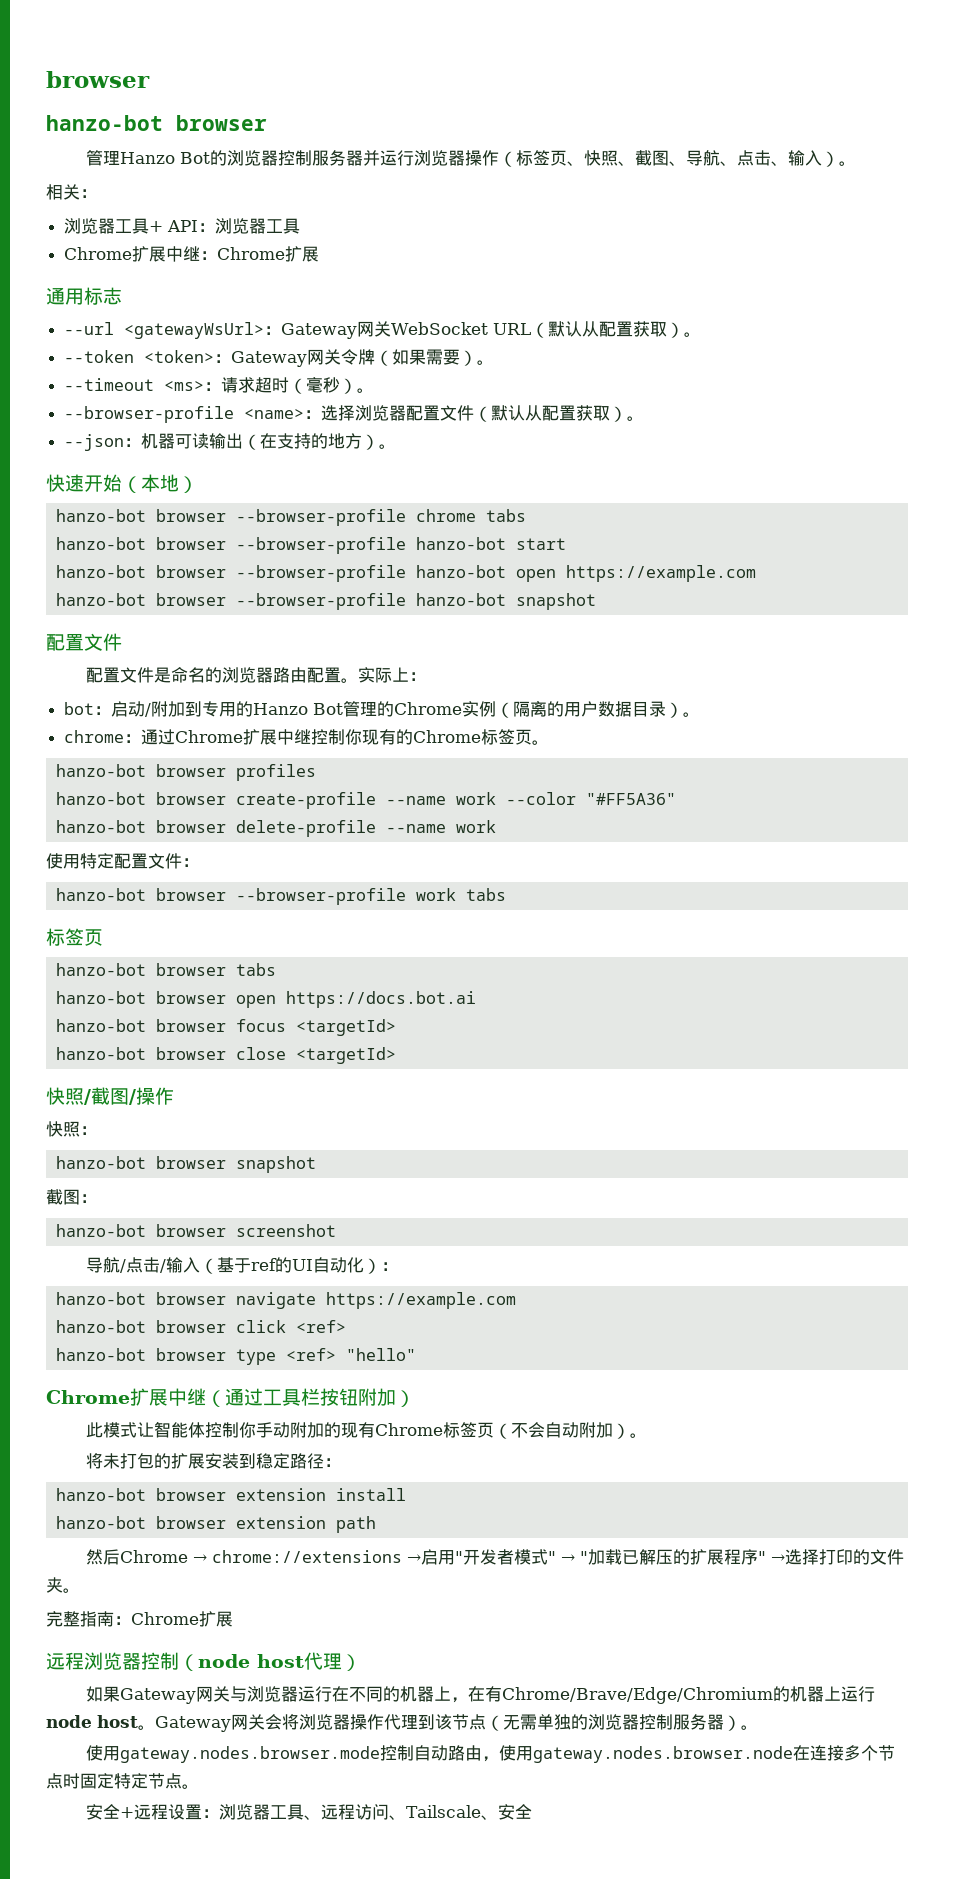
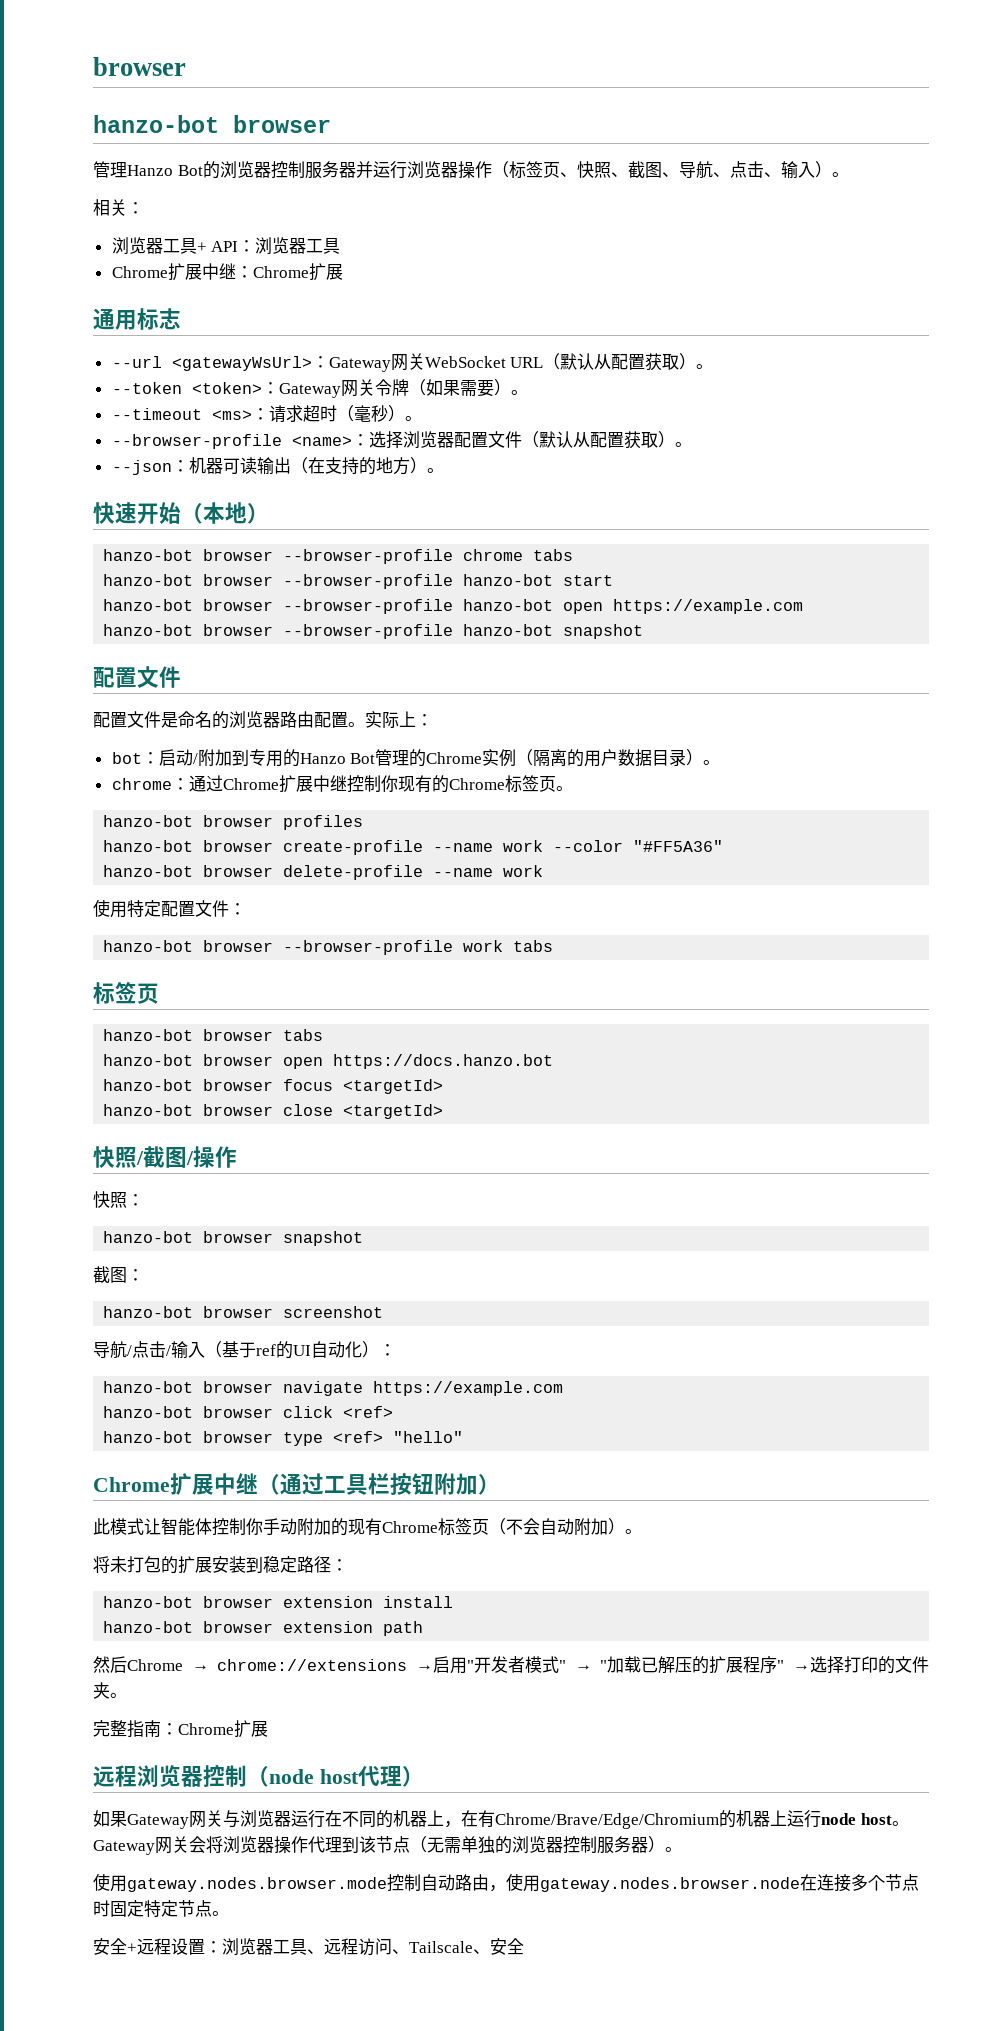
- hanzo-bot browser open https://docs.bot.ai
+ hanzo-bot browser open https://docs.hanzo.bot

